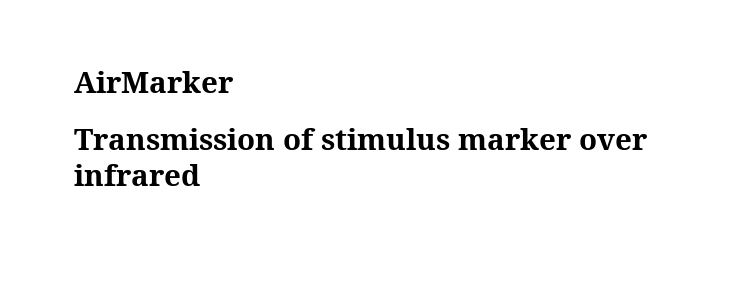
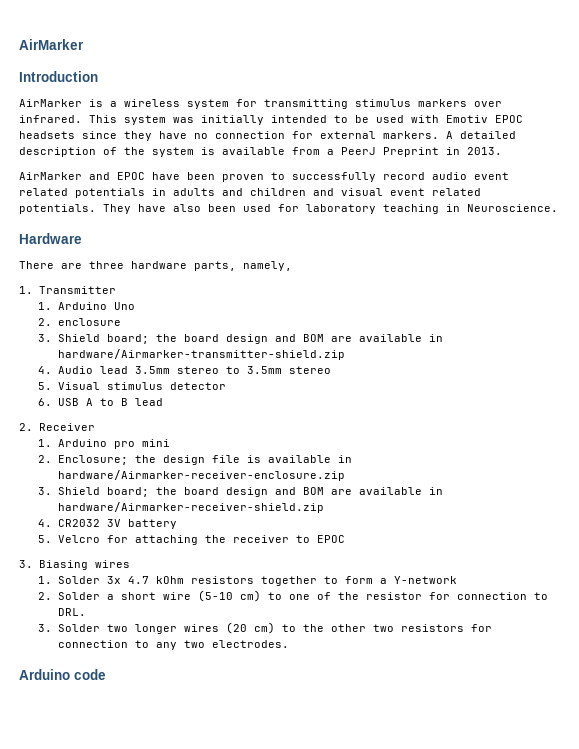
- Transmission of stimulus marker over infrared
+ Introduction
+ AirMarker is a wireless system for transmitting stimulus markers over infrared. This system was initially intended to be used with Emotiv EPOC headsets since they have no connection for external markers. A detailed description of the system is available from a PeerJ Preprint in 2013.
+ AirMarker and EPOC have been proven to successfully record audio event related potentials in adults and children and visual event related potentials. They have also been used for laboratory teaching in Neuroscience.
+ Hardware
+ There are three hardware parts, namely,
+ 1. Transmitter
+ 1. Arduino Uno
+ 2. enclosure
+ 3. Shield board; the board design and BOM are available in hardware/Airmarker-transmitter-shield.zip
+ 4. Audio lead 3.5mm stereo to 3.5mm stereo
+ 5. Visual stimulus detector
+ 6. USB A to B lead
+ 2. Receiver
+ 1. Arduino pro mini
+ 2. Enclosure; the design file is available in hardware/Airmarker-receiver-enclosure.zip
+ 3. Shield board; the board design and BOM are available in hardware/Airmarker-receiver-shield.zip
+ 4. CR2032 3V battery
+ 5. Velcro for attaching the receiver to EPOC
+ 3. Biasing wires
+ 1. Solder 3x 4.7 kOhm resistors together to form a Y-network
+ 2. Solder a short wire (5-10 cm) to one of the resistor for connection to DRL.
+ 3. Solder two longer wires (20 cm) to the other two resistors for connection to any two electrodes.
+ Arduino code

